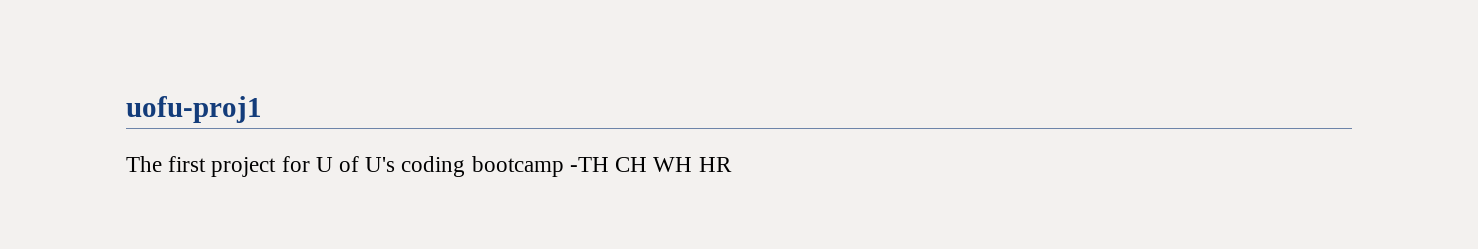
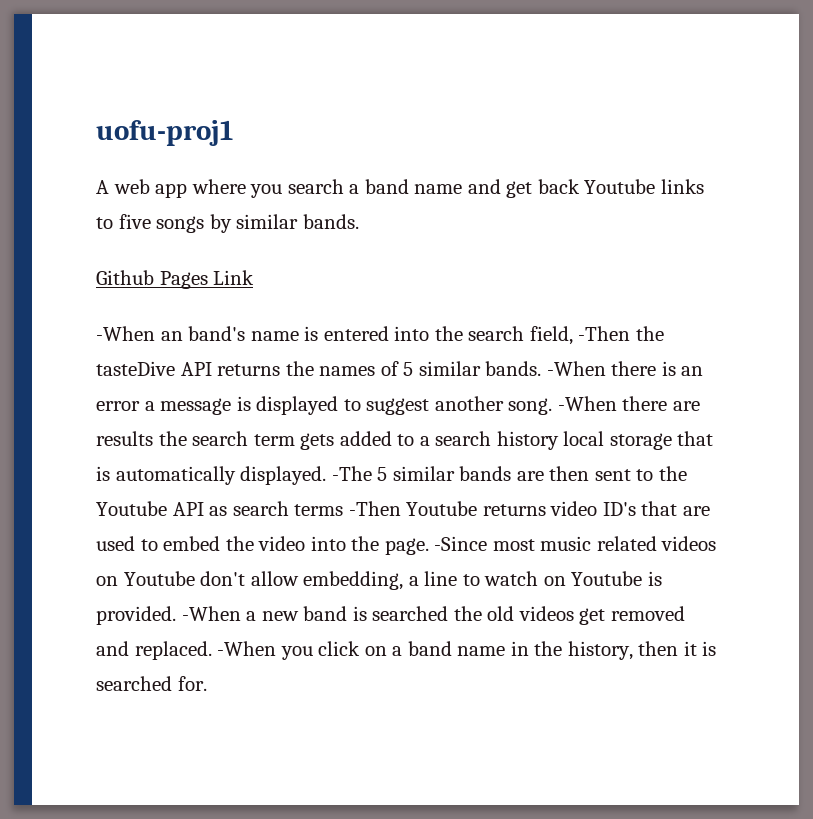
- The first project for U of U's coding bootcamp -TH CH WH HR
+ A web app where you search a band name and get back Youtube links to five songs by similar bands.
+ Github Pages Link
+ -When an band's name is entered into the search field, -Then the tasteDive API returns the names of 5 similar bands. -When there is an error a message is displayed to suggest another song. -When there are results the search term gets added to a search history local storage that is automatically displayed. -The 5 similar bands are then sent to the Youtube API as search terms -Then Youtube returns video ID's that are used to embed the video into the page. -Since most music related videos on Youtube don't allow embedding, a line to watch on Youtube is provided. -When a new band is searched the old videos get removed and replaced. -When you click on a band name in the history, then it is searched for.

